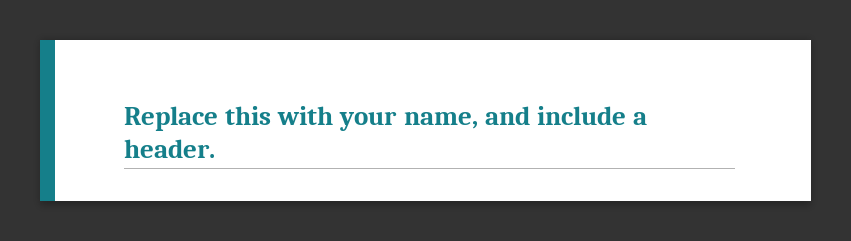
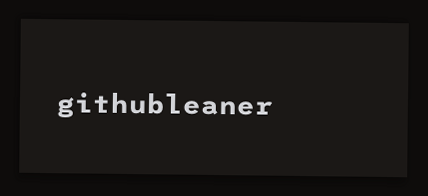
- Replace this with your name, and include a header.
+ githubleaner

